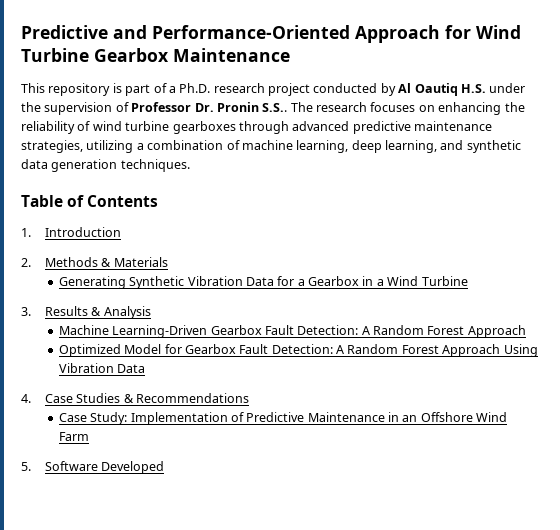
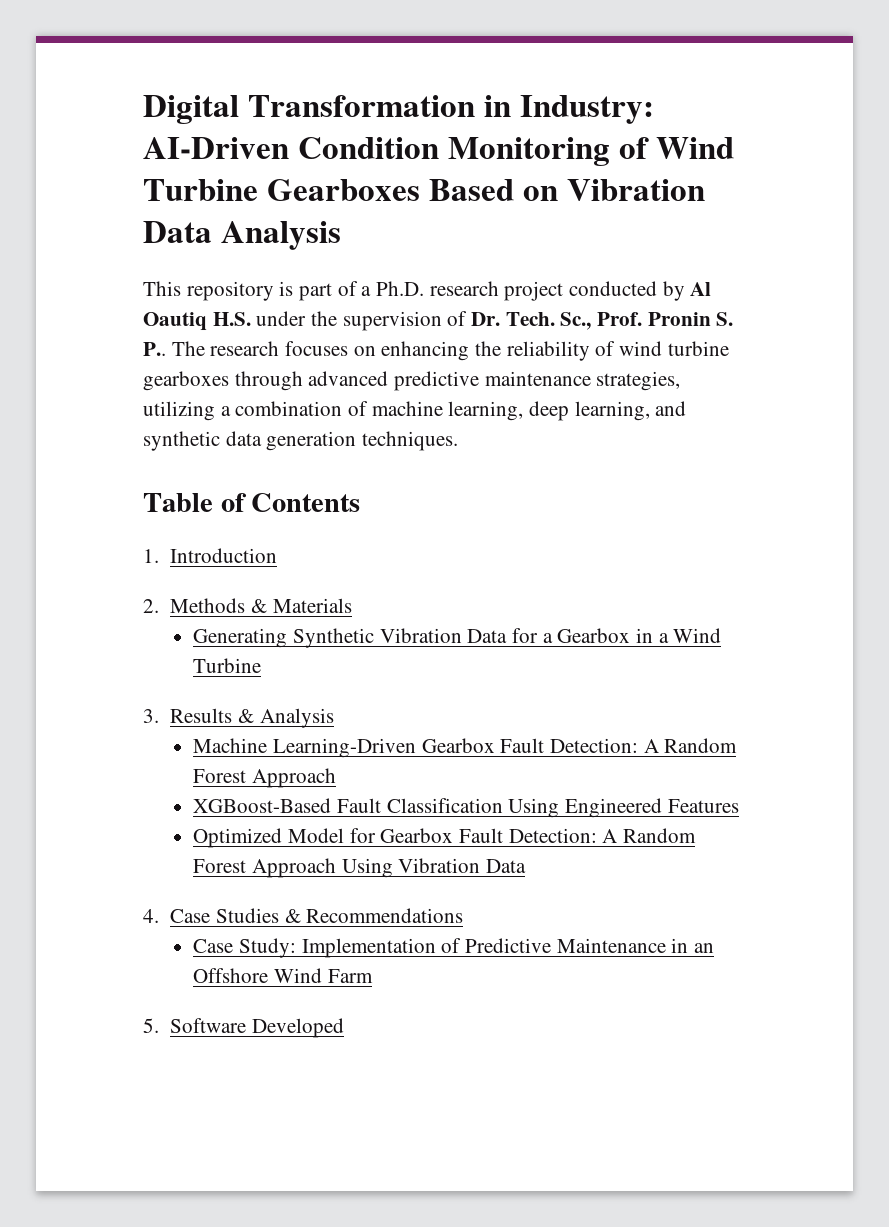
- Predictive and Performance-Oriented Approach for Wind Turbine Gearbox Maintenance
+ Digital Transformation in Industry: AI-Driven Condition Monitoring of Wind Turbine Gearboxes Based on Vibration Data Analysis
- This repository is part of a Ph.D. research project conducted by Al Oautiq H.S. under the supervision of Professor Dr. Pronin S.S..
+ This repository is part of a Ph.D. research project conducted by Al Oautiq H.S. under the supervision of Dr. Tech. Sc., Prof. Pronin S. P..
+ XGBoost-Based Fault Classification Using Engineered Features

